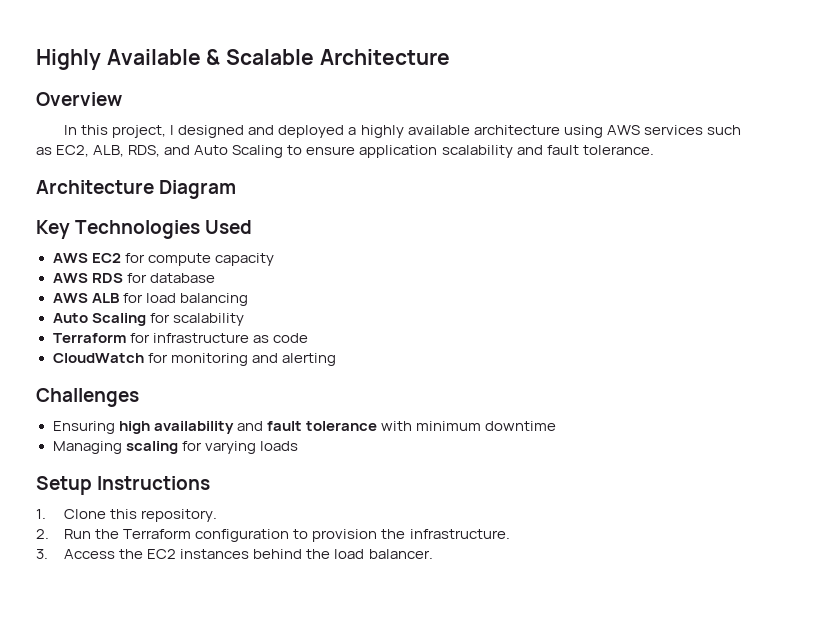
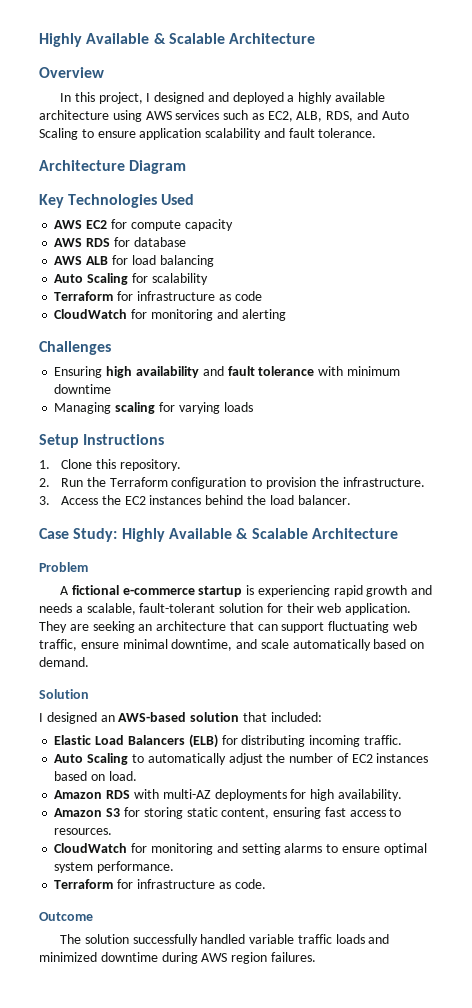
+ Case Study: Highly Available & Scalable Architecture
+ Problem
+ A fictional e-commerce startup is experiencing rapid growth and needs a scalable, fault-tolerant solution for their web application. They are seeking an architecture that can support fluctuating web traffic, ensure minimal downtime, and scale automatically based on demand.
+ Solution
+ I designed an AWS-based solution that included:
+ Elastic Load Balancers (ELB) for distributing incoming traffic.
+ Auto Scaling to automatically adjust the number of EC2 instances based on load.
+ Amazon RDS with multi-AZ deployments for high availability.
+ Amazon S3 for storing static content, ensuring fast access to resources.
+ CloudWatch for monitoring and setting alarms to ensure optimal system performance.
+ Terraform for infrastructure as code.
+ Outcome
+ The solution successfully handled variable traffic loads and minimized downtime during AWS region failures.

